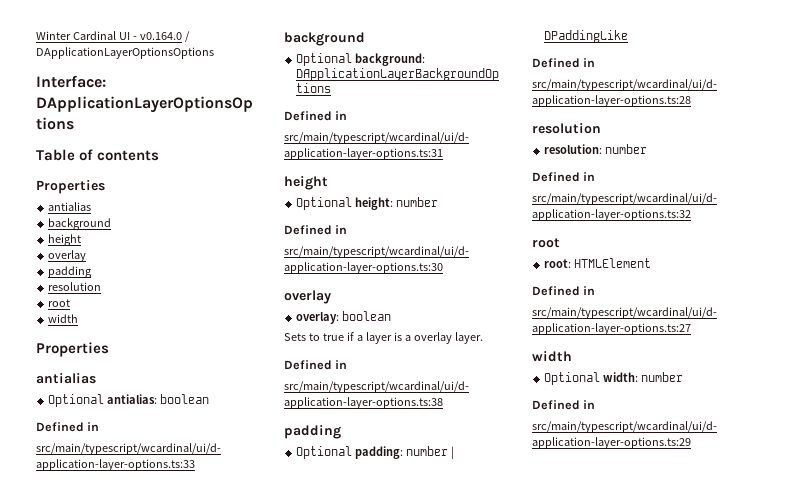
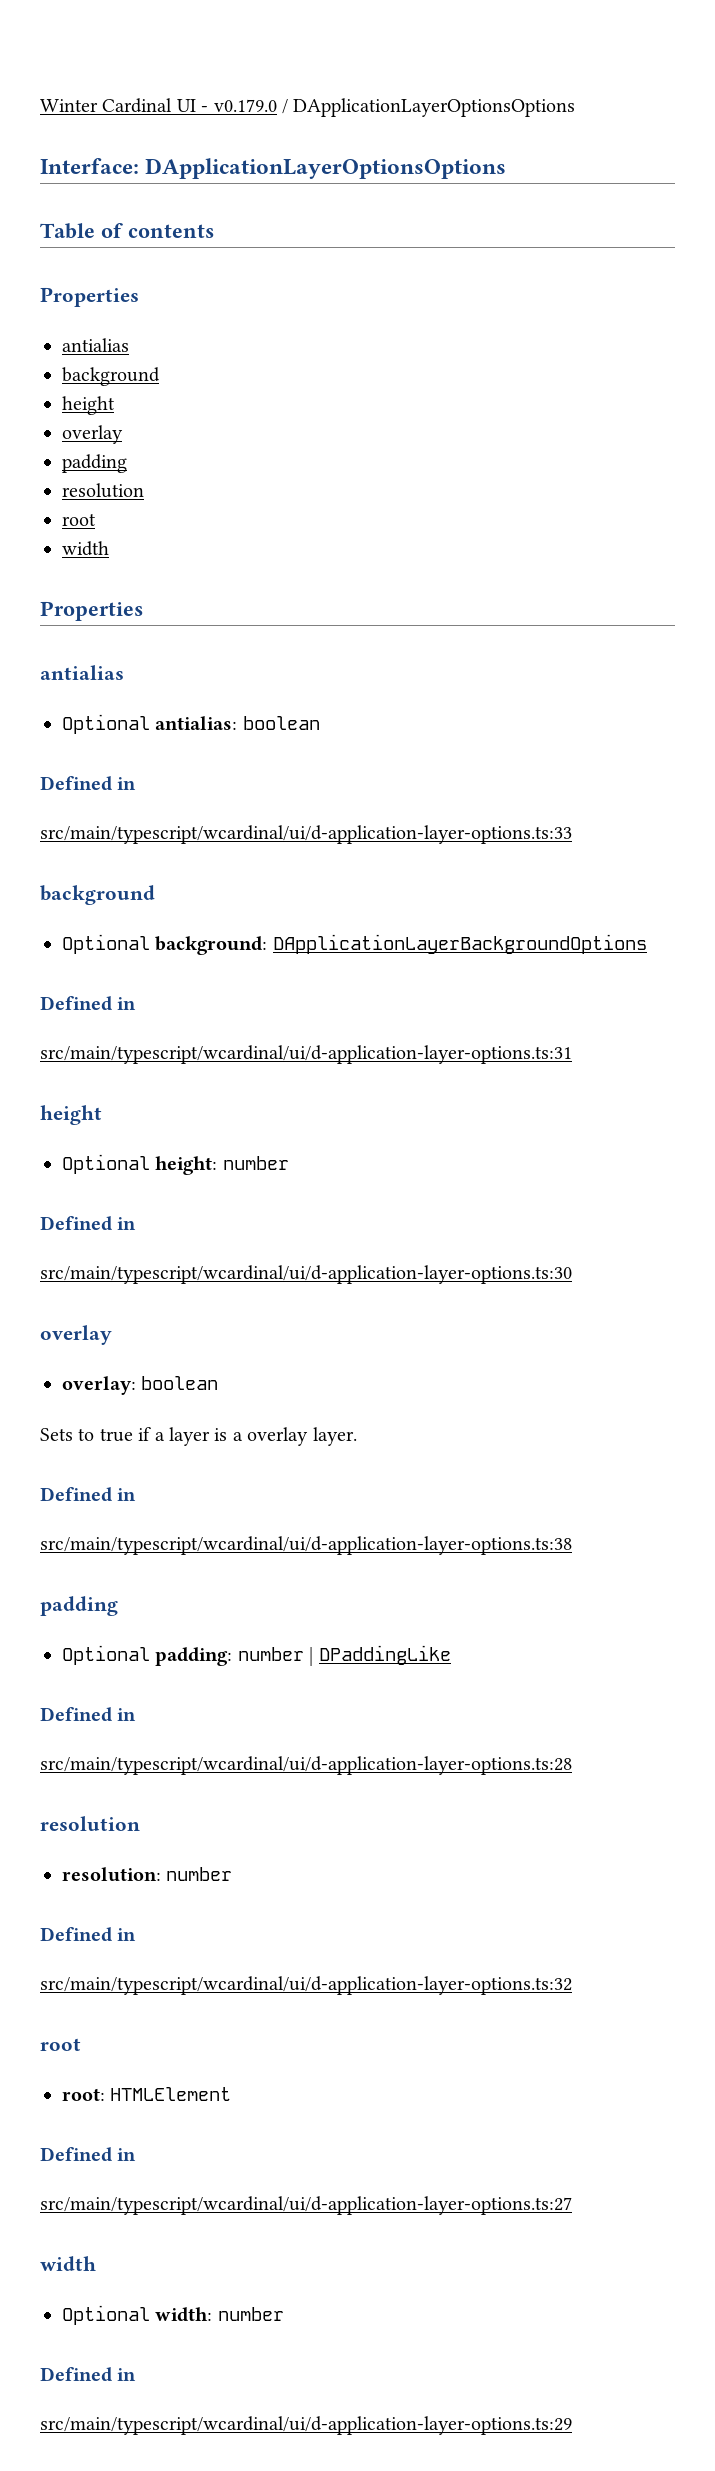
- Winter Cardinal UI - v0.164.0 / DApplicationLayerOptionsOptions
+ Winter Cardinal UI - v0.179.0 / DApplicationLayerOptionsOptions

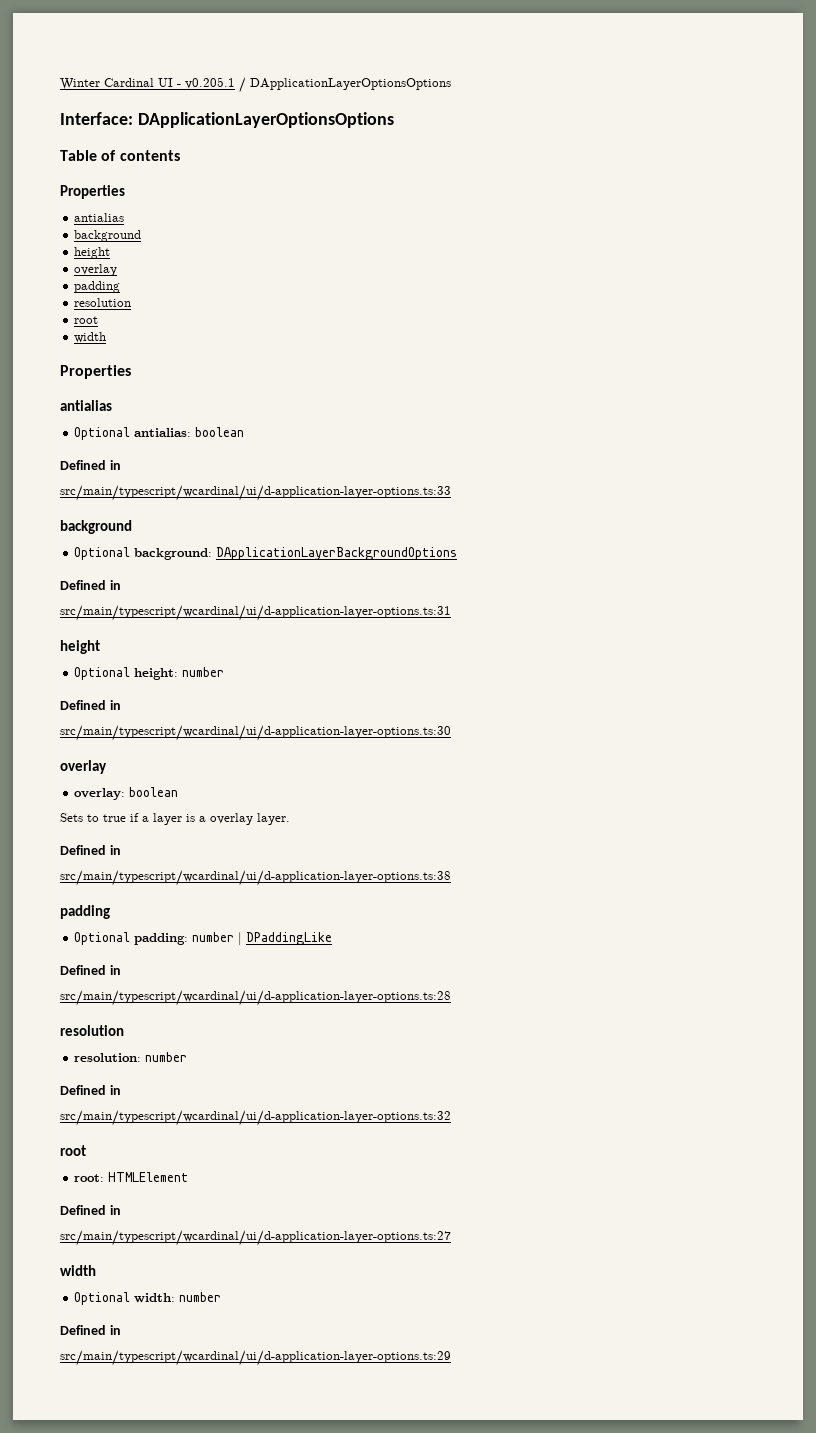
- Winter Cardinal UI - v0.179.0 / DApplicationLayerOptionsOptions
+ Winter Cardinal UI - v0.205.1 / DApplicationLayerOptionsOptions

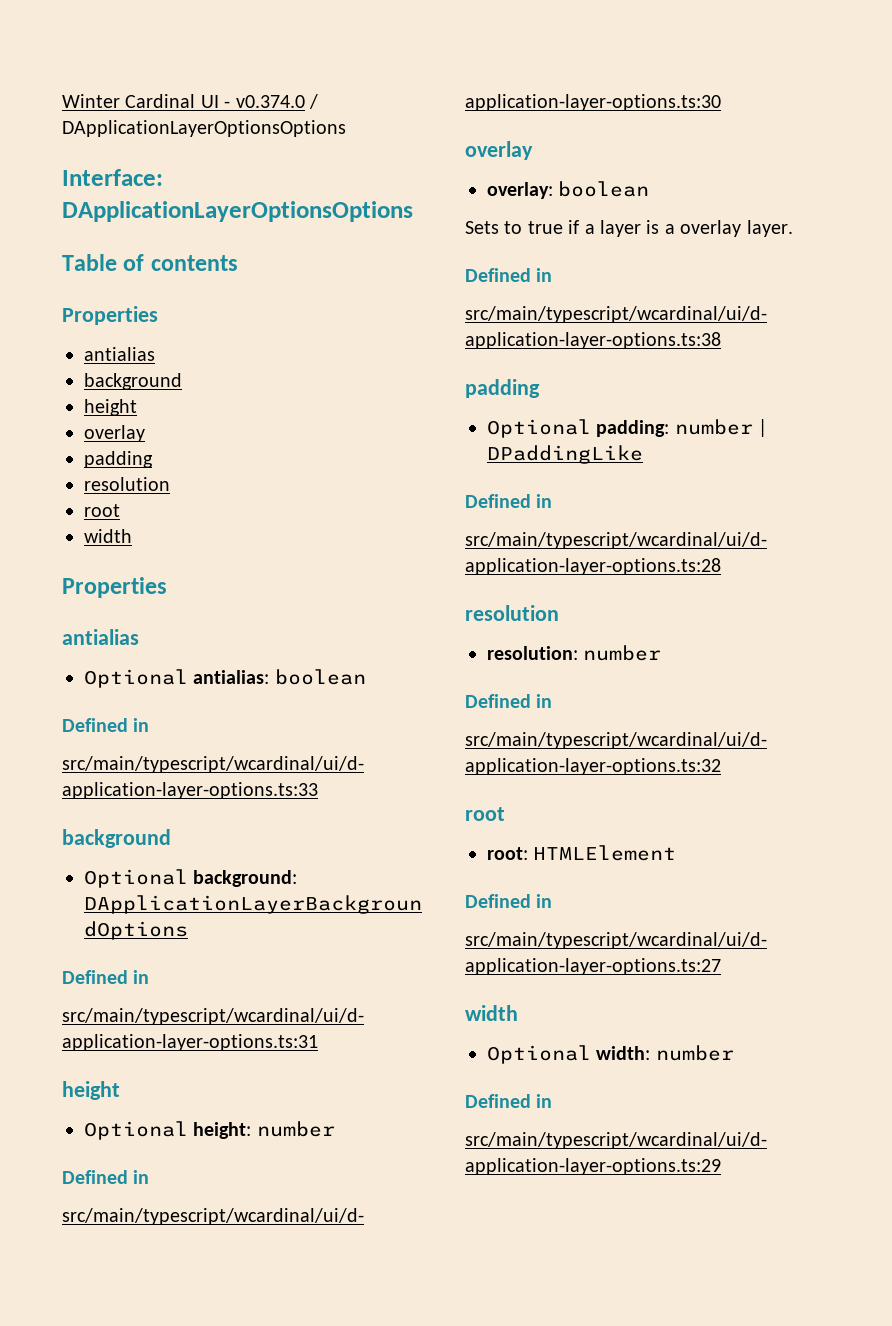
- Winter Cardinal UI - v0.205.1 / DApplicationLayerOptionsOptions
+ Winter Cardinal UI - v0.374.0 / DApplicationLayerOptionsOptions

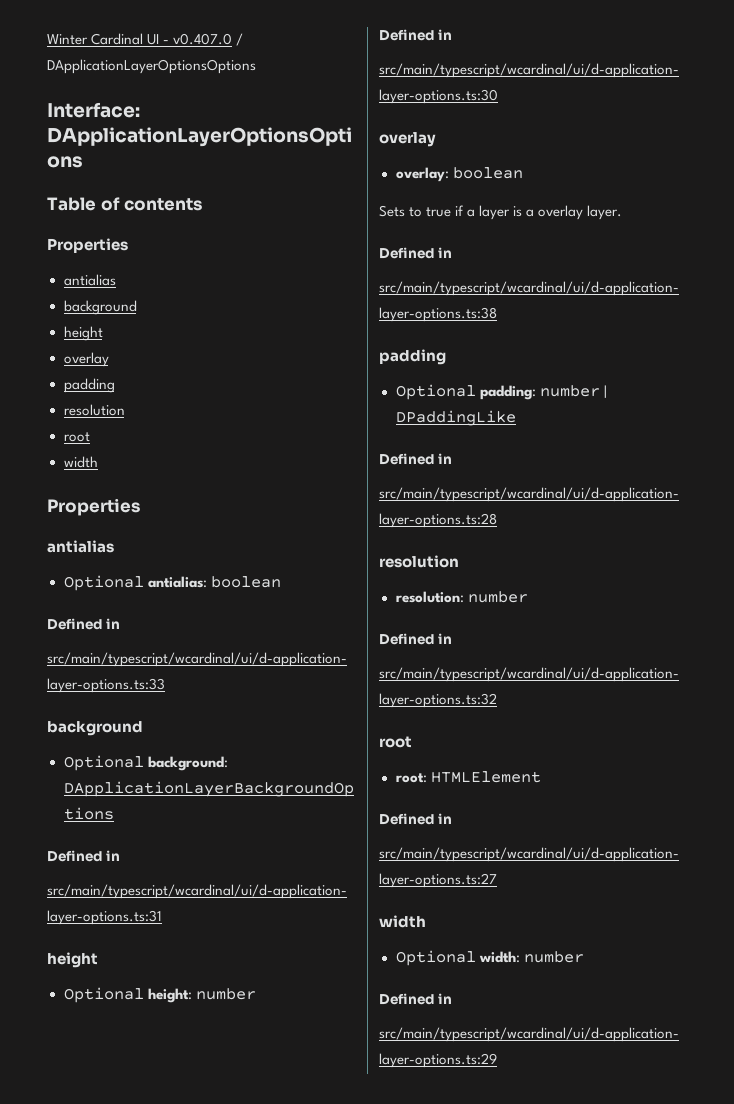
- Winter Cardinal UI - v0.374.0 / DApplicationLayerOptionsOptions
+ Winter Cardinal UI - v0.407.0 / DApplicationLayerOptionsOptions

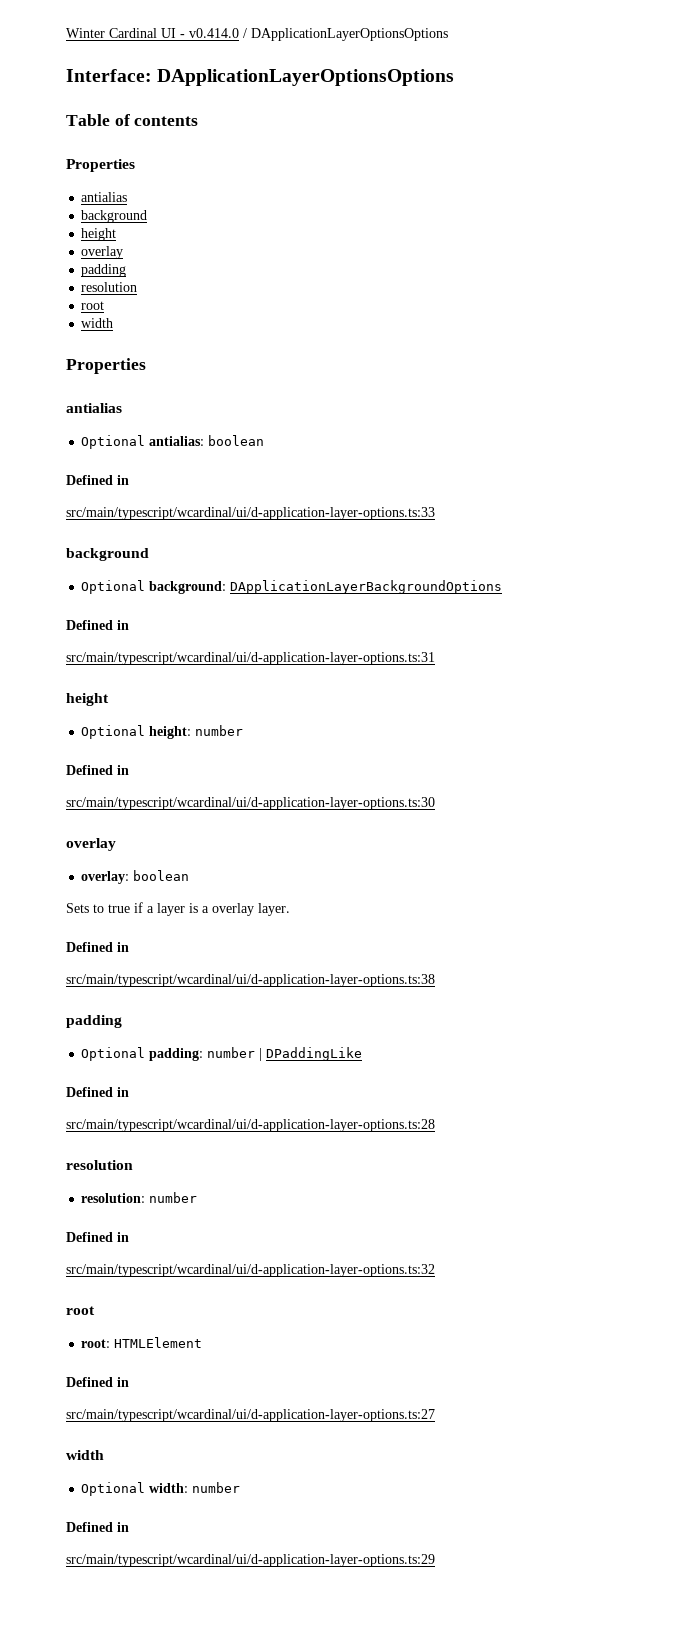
- Winter Cardinal UI - v0.407.0 / DApplicationLayerOptionsOptions
+ Winter Cardinal UI - v0.414.0 / DApplicationLayerOptionsOptions

